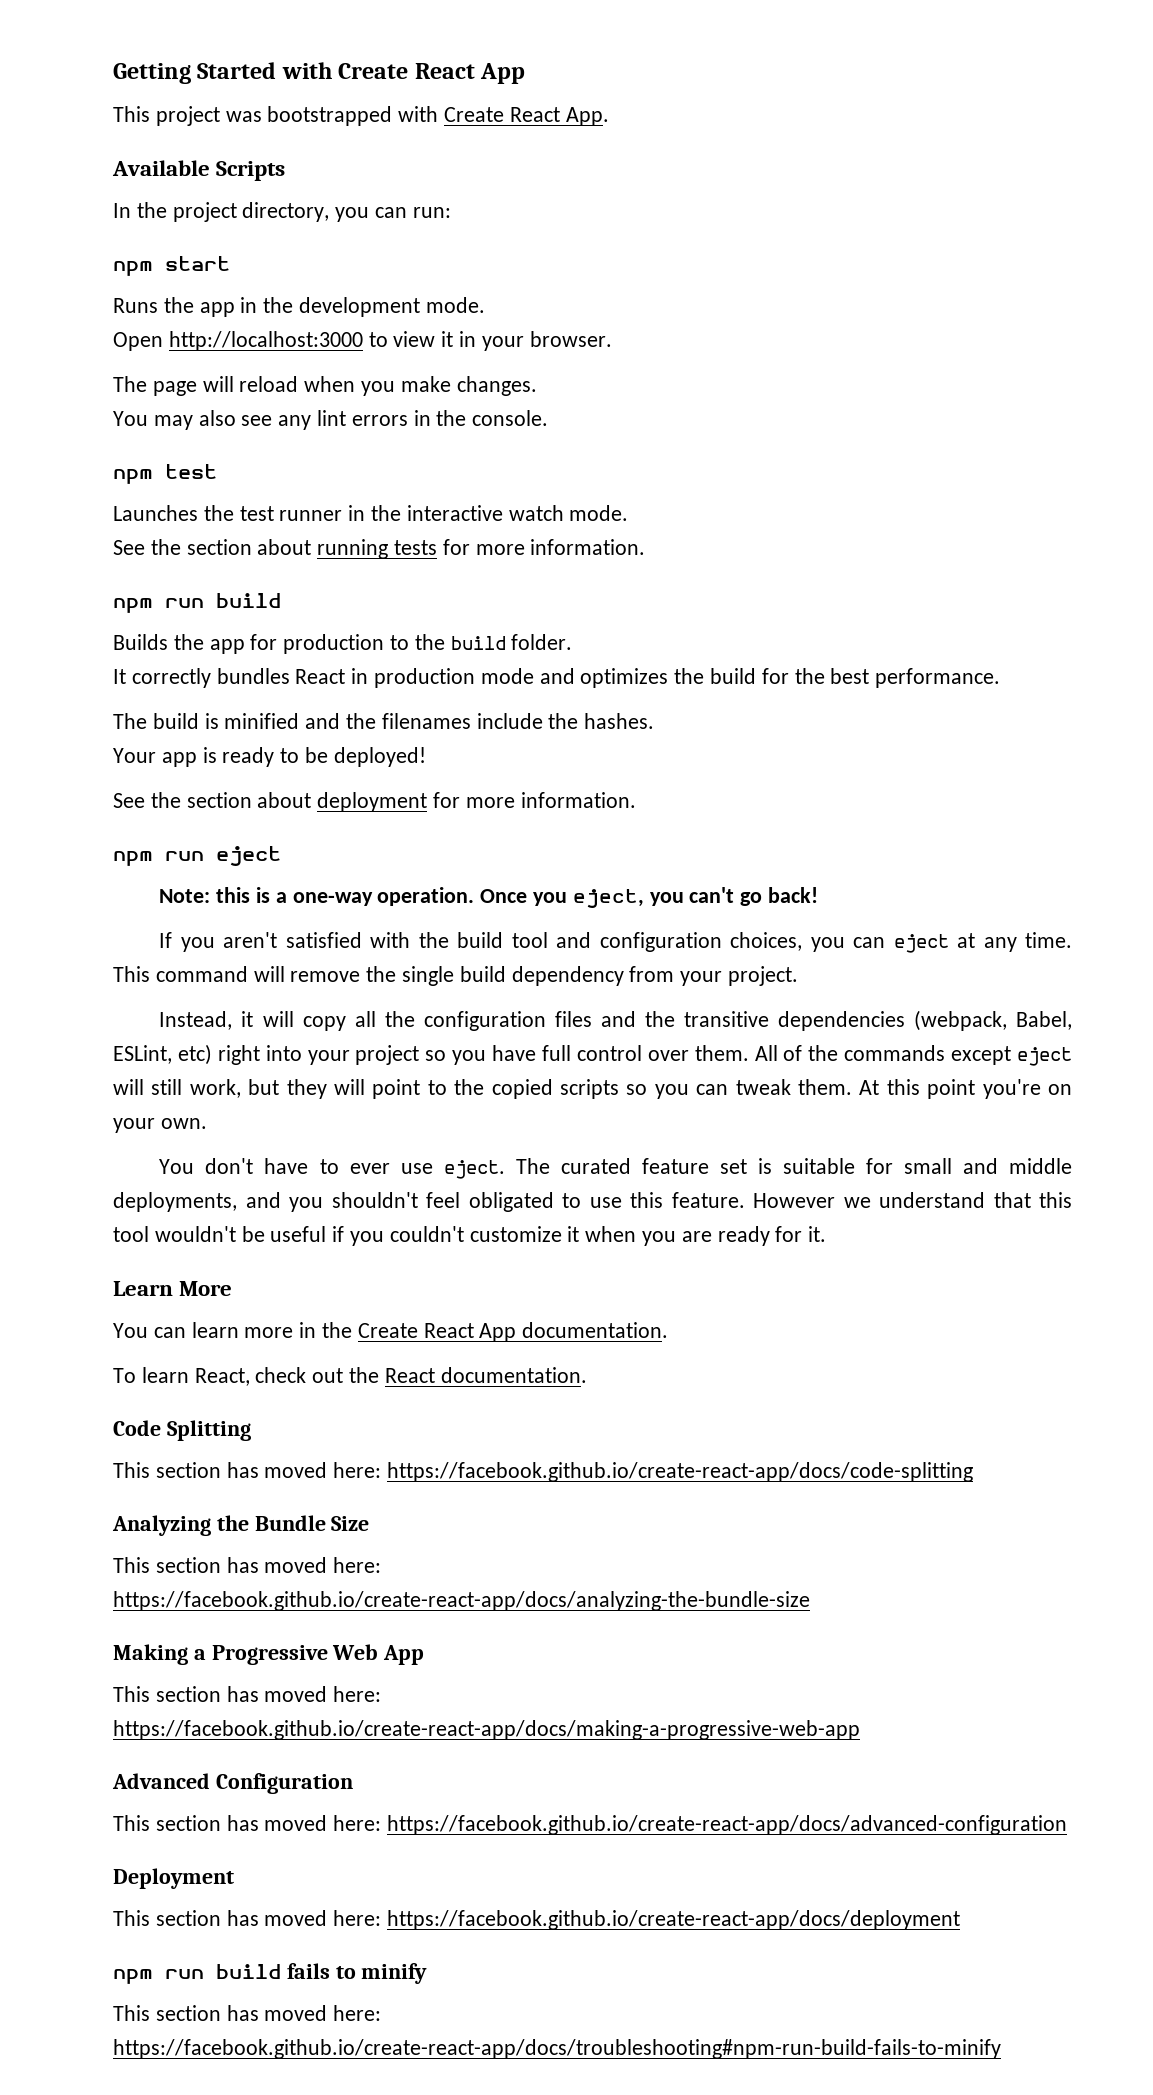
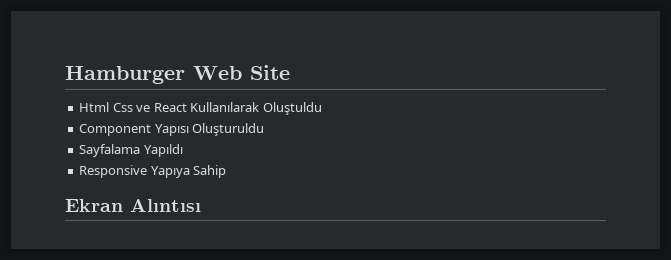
- Getting Started with Create React App
- This project was bootstrapped with Create React App.
- Available Scripts
- In the project directory, you can run:
- npm start
- Runs the app in the development mode.
- Open http://localhost:3000 to view it in your browser.
- The page will reload when you make changes.
- You may also see any lint errors in the console.
- npm test
- Launches the test runner in the interactive watch mode.
- See the section about running tests for more information.
- npm run build
- Builds the app for production to the build folder.
- It correctly bundles React in production mode and optimizes the build for the best performance.
- The build is minified and the filenames include the hashes.
- Your app is ready to be deployed!
- See the section about deployment for more information.
- npm run eject
- Note: this is a one-way operation. Once you eject, you can't go back!
- If you aren't satisfied with the build tool and configuration choices, you can eject at any time. This command will remove the single build dependency from your project.
- Instead, it will copy all the configuration files and the transitive dependencies (webpack, Babel, ESLint, etc) right into your project so you have full control over them. All of the commands except eject will still work, but they will point to the copied scripts so you can tweak them. At this point you're on your own.
- You don't have to ever use eject. The curated feature set is suitable for small and middle deployments, and you shouldn't feel obligated to use this feature. However we understand that this tool wouldn't be useful if you couldn't customize it when you are ready for it.
- Learn More
- You can learn more in the Create React App documentation.
- To learn React, check out the React documentation.
- Code Splitting
- This section has moved here: https://facebook.github.io/create-react-app/docs/code-splitting
- Analyzing the Bundle Size
- This section has moved here: https://facebook.github.io/create-react-app/docs/analyzing-the-bundle-size
- Making a Progressive Web App
- This section has moved here: https://facebook.github.io/create-react-app/docs/making-a-progressive-web-app
- Advanced Configuration
- This section has moved here: https://facebook.github.io/create-react-app/docs/advanced-configuration
- Deployment
- This section has moved here: https://facebook.github.io/create-react-app/docs/deployment
- npm run build fails to minify
- This section has moved here: https://facebook.github.io/create-react-app/docs/troubleshooting#npm-run-build-fails-to-minify
+ Hamburger Web Site
+ Html Css ve React Kullanılarak Oluştuldu
+ Component Yapısı Oluşturuldu
+ Sayfalama Yapıldı
+ Responsive Yapıya Sahip
+ Ekran Alıntısı

